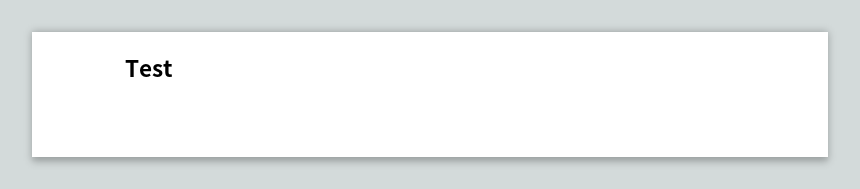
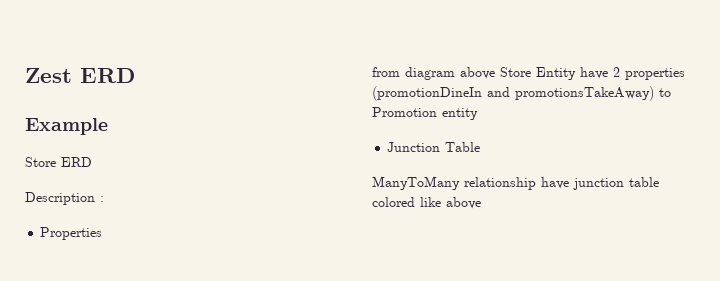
- Test
+ Zest ERD
+ Example
+ Store ERD
+ Description :
+ Properties
+ from diagram above Store Entity have 2 properties (promotionDineIn and promotionsTakeAway) to Promotion entity
+ Junction Table
+ ManyToMany relationship have junction table colored like above

